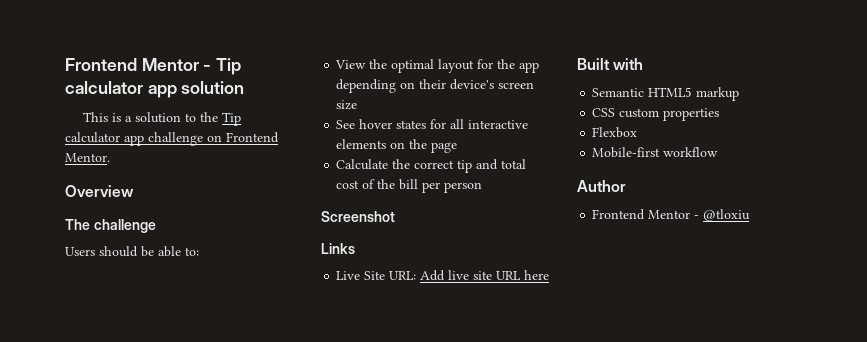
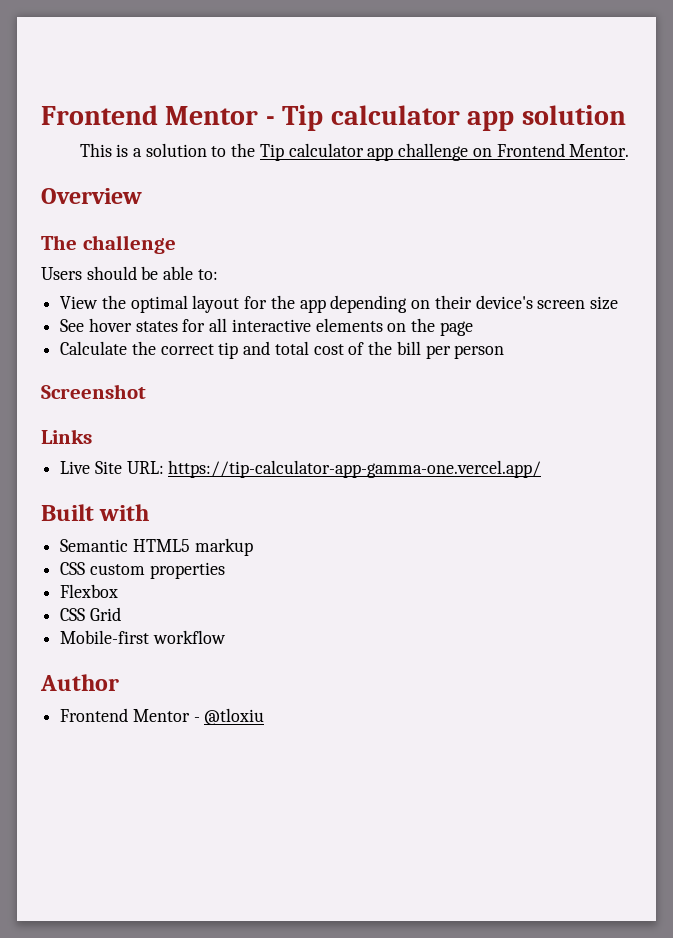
- Live Site URL: Add live site URL here
+ Live Site URL: https://tip-calculator-app-gamma-one.vercel.app/
+ CSS Grid

